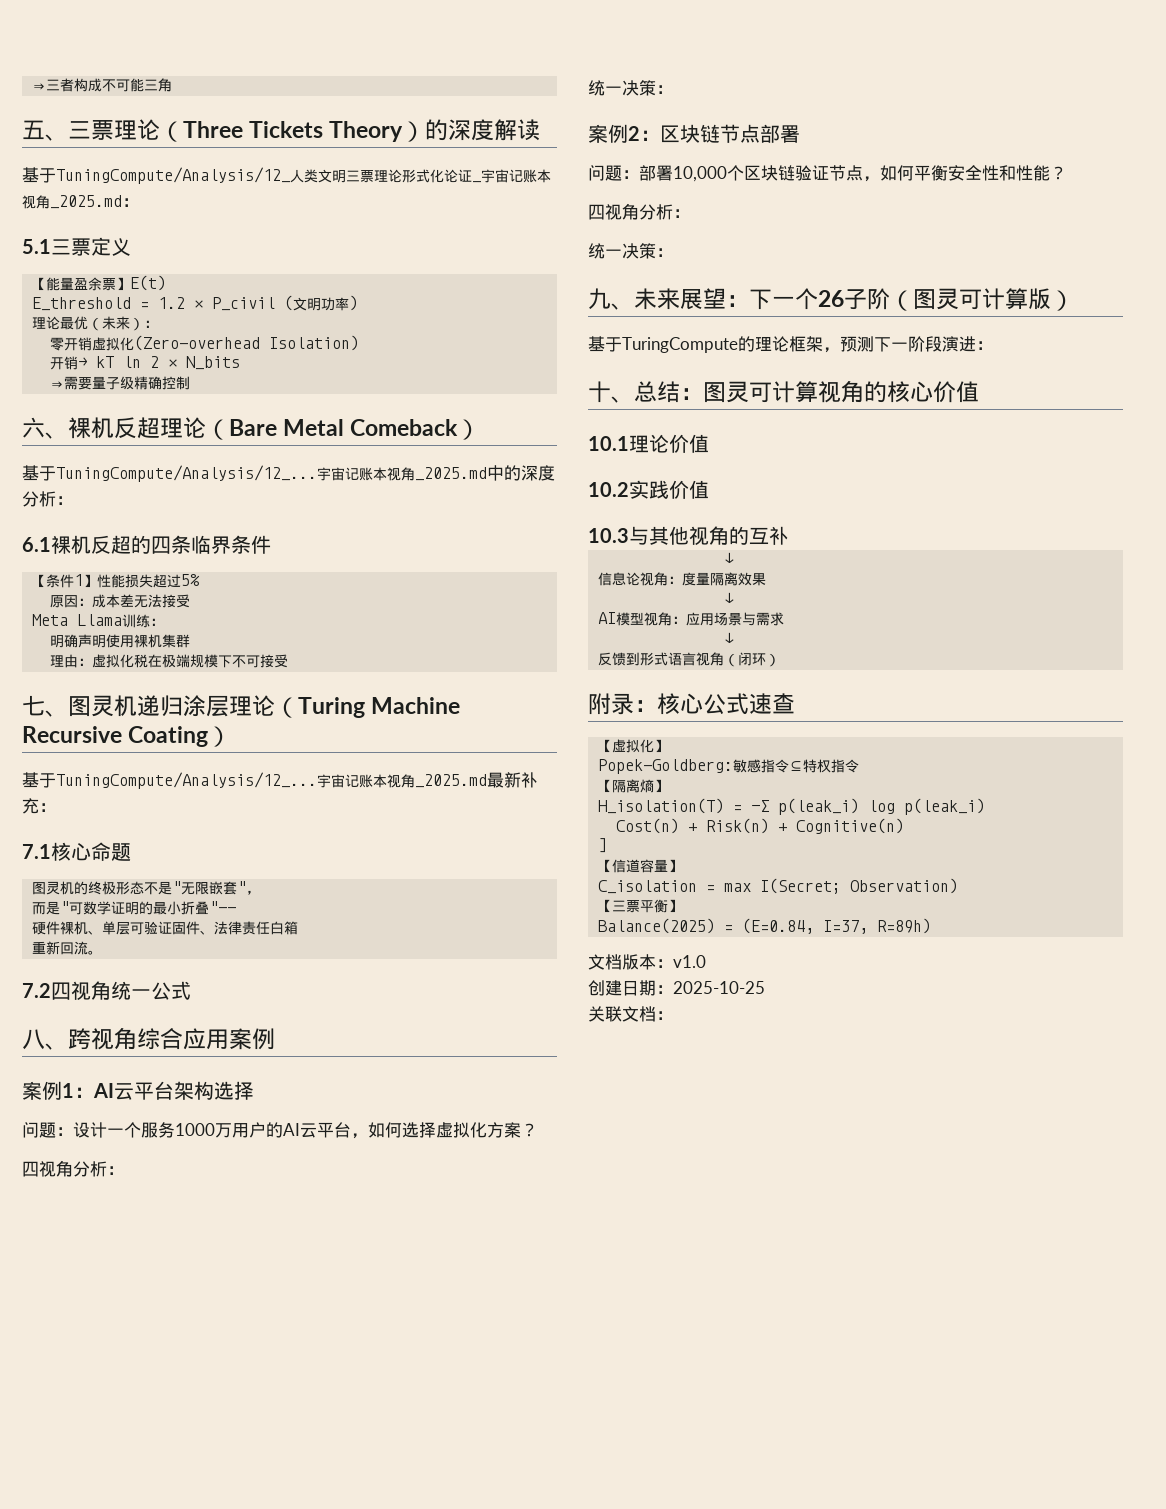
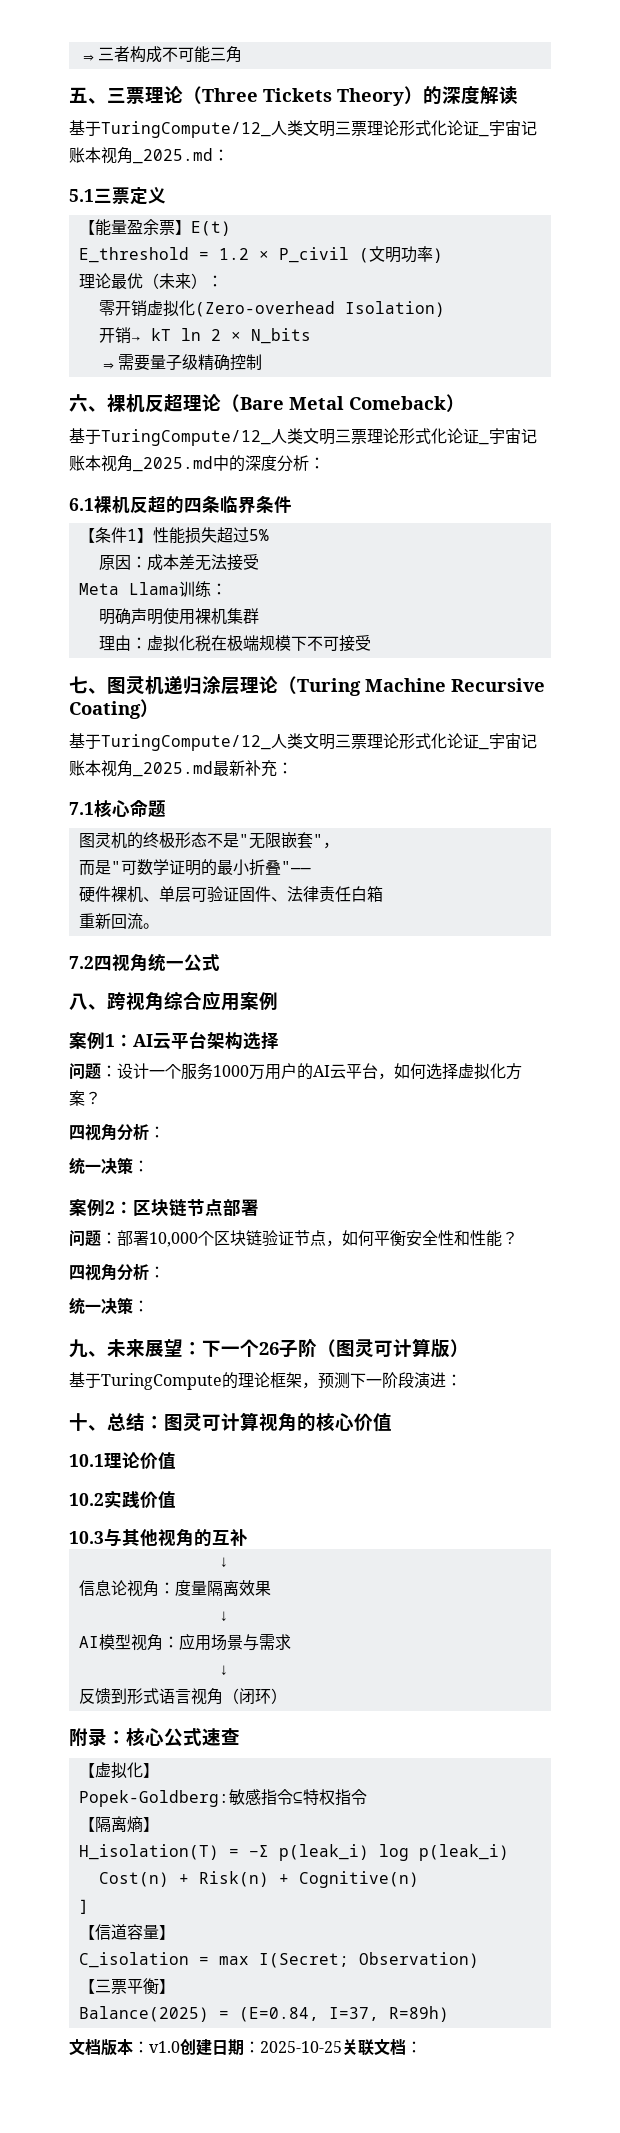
- 基于TuningCompute/Analysis/12_人类文明三票理论形式化论证_宇宙记账本视角_2025.md：
+ 基于TuringCompute/12_人类文明三票理论形式化论证_宇宙记账本视角_2025.md：
- 基于TuningCompute/Analysis/12_...宇宙记账本视角_2025.md中的深度分析：
+ 基于TuringCompute/12_人类文明三票理论形式化论证_宇宙记账本视角_2025.md中的深度分析：
- 基于TuningCompute/Analysis/12_...宇宙记账本视角_2025.md最新补充：
+ 基于TuringCompute/12_人类文明三票理论形式化论证_宇宙记账本视角_2025.md最新补充：
- 文档版本：v1.0
- 创建日期：2025-10-25
- 关联文档：
+ 文档版本：v1.0创建日期：2025-10-25关联文档：

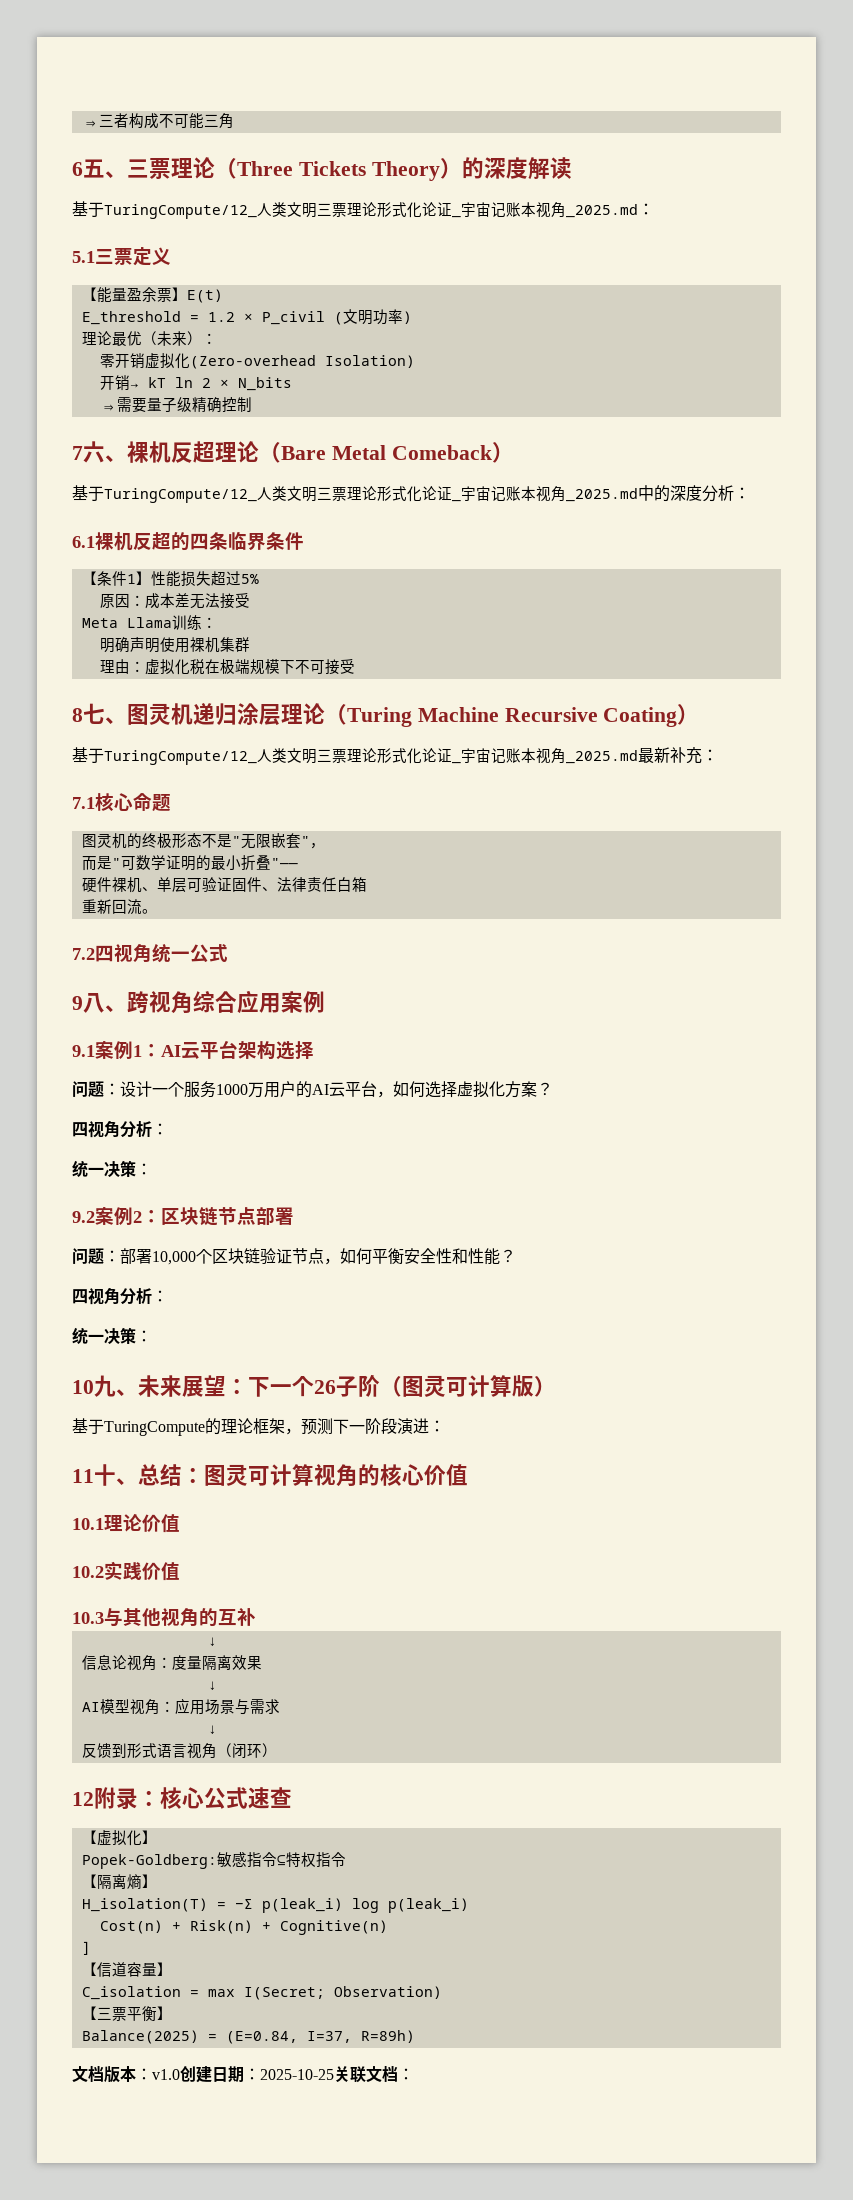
- 五、三票理论（Three Tickets Theory）的深度解读
+ 6五、三票理论（Three Tickets Theory）的深度解读
- 六、裸机反超理论（Bare Metal Comeback）
+ 7六、裸机反超理论（Bare Metal Comeback）
- 七、图灵机递归涂层理论（Turing Machine Recursive Coating）
+ 8七、图灵机递归涂层理论（Turing Machine Recursive Coating）
- 八、跨视角综合应用案例
+ 9八、跨视角综合应用案例
- 案例1：AI云平台架构选择
+ 9.1案例1：AI云平台架构选择
- 案例2：区块链节点部署
+ 9.2案例2：区块链节点部署
- 九、未来展望：下一个26子阶（图灵可计算版）
+ 10九、未来展望：下一个26子阶（图灵可计算版）
- 十、总结：图灵可计算视角的核心价值
+ 11十、总结：图灵可计算视角的核心价值
- 附录：核心公式速查
+ 12附录：核心公式速查

